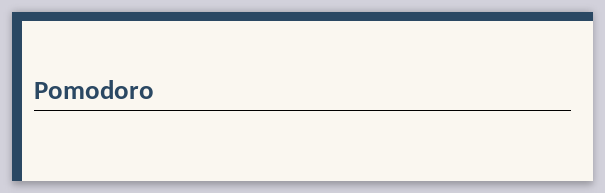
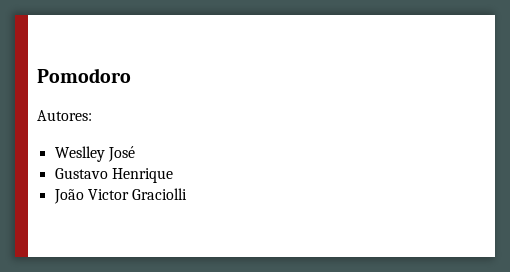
+ Autores:
+ Weslley José
+ Gustavo Henrique
+ João Victor Graciolli

